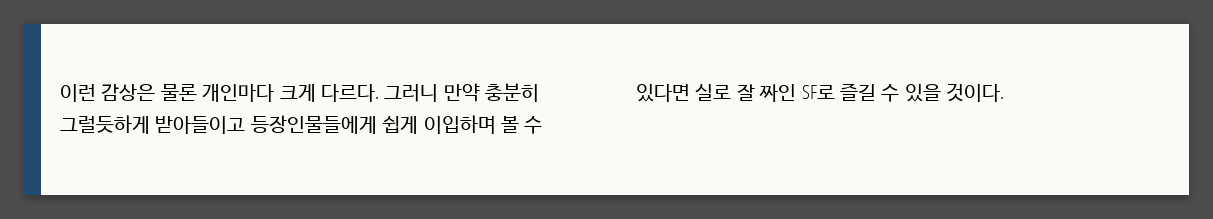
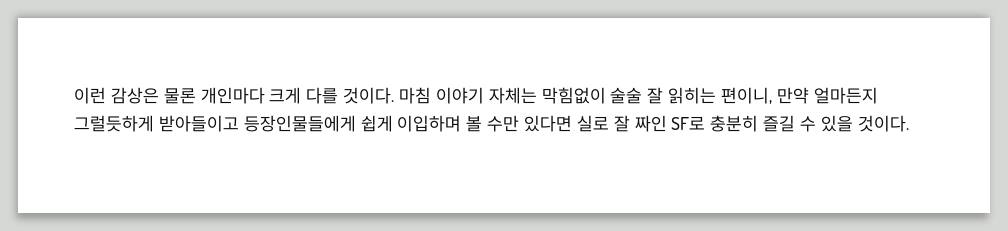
- 이런 감상은 물론 개인마다 크게 다르다. 그러니 만약 충분히 그럴듯하게 받아들이고 등장인물들에게 쉽게 이입하며 볼 수 있다면 실로 잘 짜인 SF로 즐길 수 있을 것이다.
+ 이런 감상은 물론 개인마다 크게 다를 것이다. 마침 이야기 자체는 막힘없이 술술 잘 읽히는 편이니, 만약 얼마든지 그럴듯하게 받아들이고 등장인물들에게 쉽게 이입하며 볼 수만 있다면 실로 잘 짜인 SF로 충분히 즐길 수 있을 것이다.

